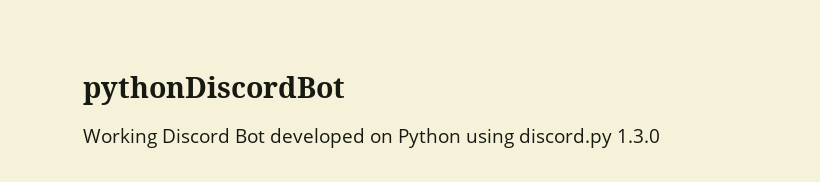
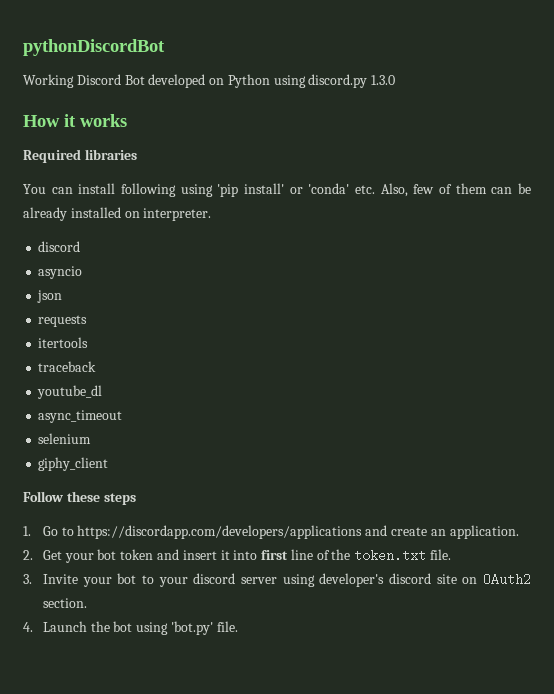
+ How it works
+ Required libraries
+ You can install following using 'pip install' or 'conda' etc. Also, few of them can be already installed on interpreter.
+ discord
+ asyncio
+ json
+ requests
+ itertools
+ traceback
+ youtube_dl
+ async_timeout
+ selenium
+ giphy_client
+ Follow these steps
+ 1. Go to https://discordapp.com/developers/applications and create an application.
+ 2. Get your bot token and insert it into first line of the token.txt file.
+ 3. Invite your bot to your discord server using developer's discord site on OAuth2 section.
+ 4. Launch the bot using 'bot.py' file.

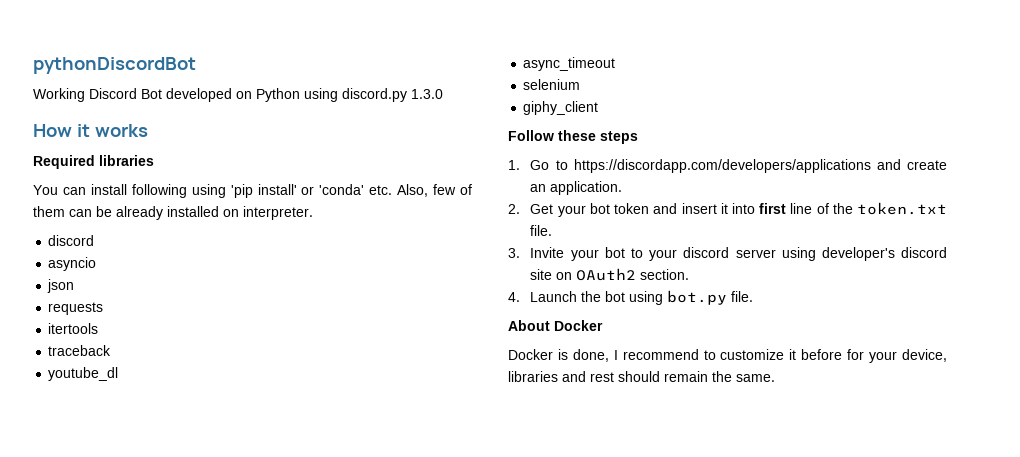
- 4. Launch the bot using 'bot.py' file.
+ 4. Launch the bot using bot.py file.
+ About Docker
+ Docker is done, I recommend to customize it before for your device, libraries and rest should remain the same.

